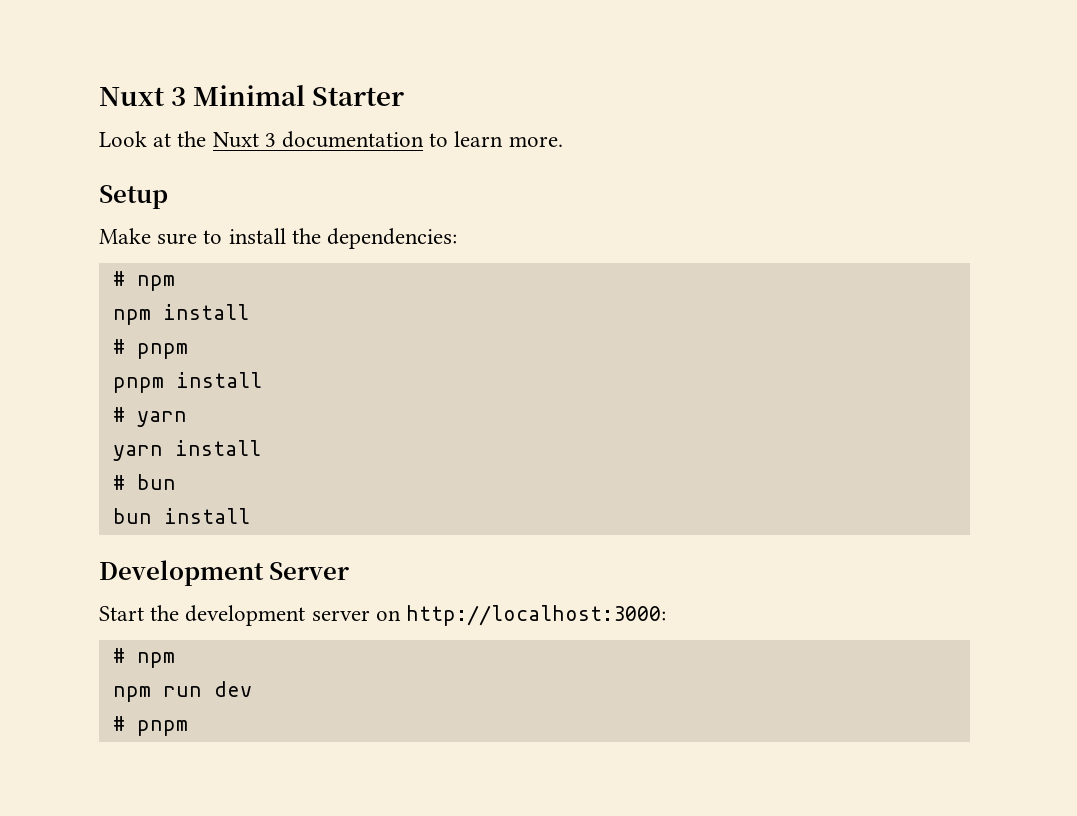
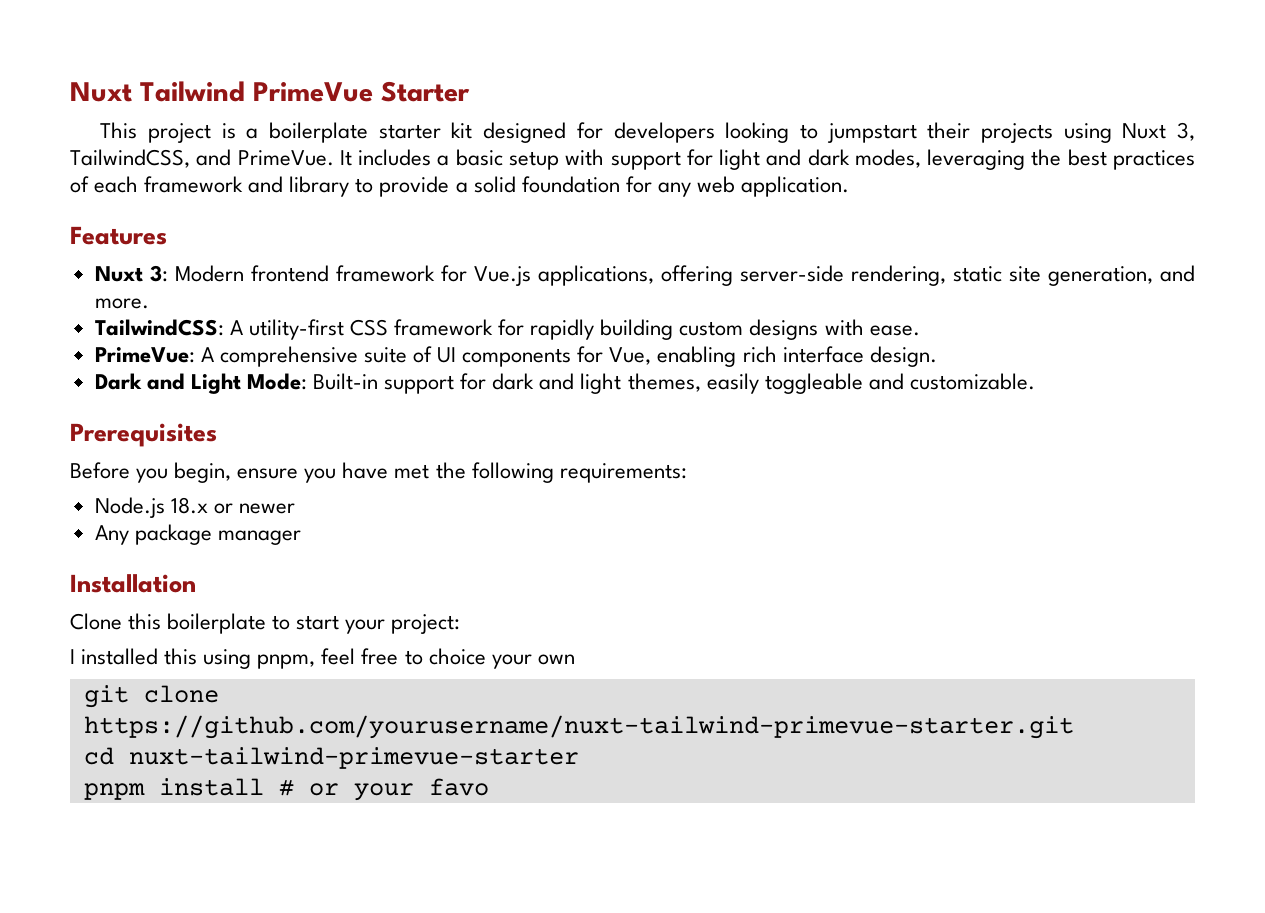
- Nuxt 3 Minimal Starter
+ Nuxt Tailwind PrimeVue Starter
- Look at the Nuxt 3 documentation to learn more.
- Setup
- Make sure to install the dependencies:
- # npm
- npm install
- # pnpm
- pnpm install
- # yarn
- yarn install
- # bun
- bun install
- Development Server
- Start the development server on http://localhost:3000:
- # npm
- npm run dev
- # pnpm
+ This project is a boilerplate starter kit designed for developers looking to jumpstart their projects using Nuxt 3, TailwindCSS, and PrimeVue. It includes a basic setup with support for light and dark modes, leveraging the best practices of each framework and library to provide a solid foundation for any web application.
+ Features
+ Nuxt 3: Modern frontend framework for Vue.js applications, offering server-side rendering, static site generation, and more.
+ TailwindCSS: A utility-first CSS framework for rapidly building custom designs with ease.
+ PrimeVue: A comprehensive suite of UI components for Vue, enabling rich interface design.
+ Dark and Light Mode: Built-in support for dark and light themes, easily toggleable and customizable.
+ Prerequisites
+ Before you begin, ensure you have met the following requirements:
+ Node.js 18.x or newer
+ Any package manager
+ Installation
+ Clone this boilerplate to start your project:
+ I installed this using pnpm, feel free to choice your own
+ git clone https://github.com/yourusername/nuxt-tailwind-primevue-starter.git
+ cd nuxt-tailwind-primevue-starter
+ pnpm install # or your favo

